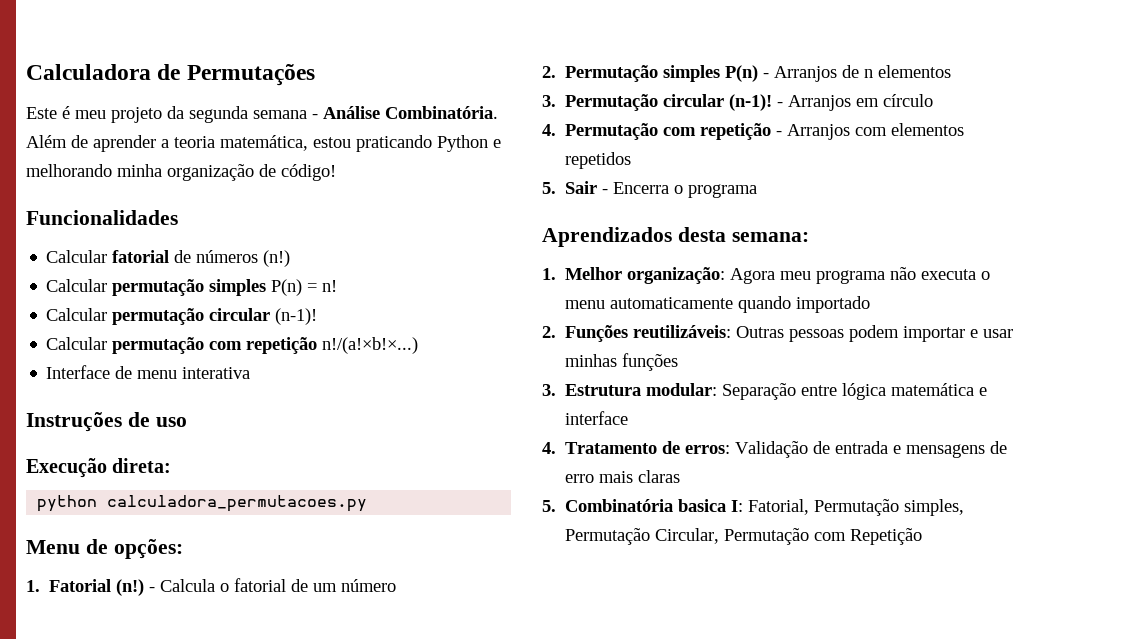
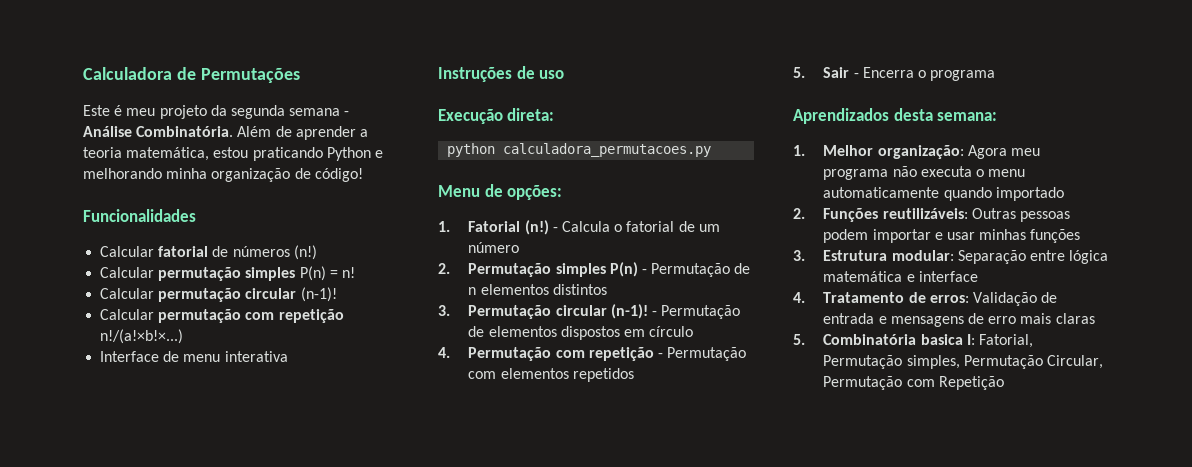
- 2. Permutação simples P(n) - Arranjos de n elementos
+ 2. Permutação simples P(n) - Permutação de n elementos distintos
- - Arranjos em círculo
+ - Permutação de elementos dispostos em círculo
- 4. Permutação com repetição - Arranjos com elementos repetidos
+ 4. Permutação com repetição - Permutação com elementos repetidos

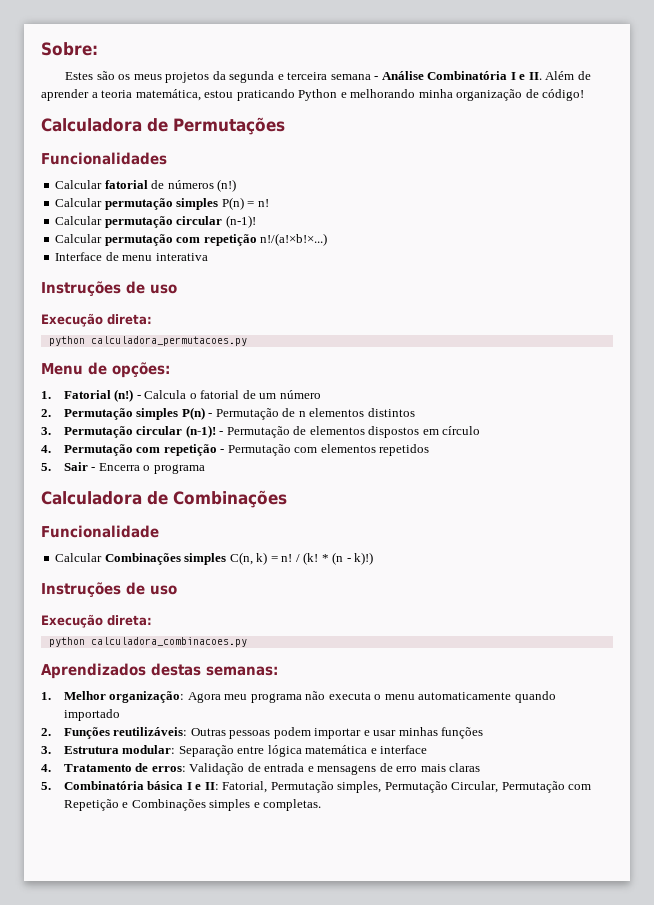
- Calculadora de Permutações
- Este é meu projeto da segunda semana - Análise Combinatória. Além de aprender a teoria matemática, estou praticando Python e melhorando minha organização de código!
+ Sobre:
+ Estes são os meus projetos da segunda e terceira semana - Análise Combinatória I e II. Além de aprender a teoria matemática, estou praticando Python e melhorando minha organização de código!
+ Calculadora de Permutações
+ Calculadora de Combinações
+ Funcionalidade
+ Calcular Combinações simples C(n, k) = n! / (k! * (n - k)!)
+ Instruções de uso
+ Execução direta:
+ python calculadora_combinacoes.py
- Aprendizados desta semana:
+ Aprendizados destas semanas:
- 5. Combinatória basica I: Fatorial, Permutação simples, Permutação Circular, Permutação com Repetição
+ 5. Combinatória básica I e II: Fatorial, Permutação simples, Permutação Circular, Permutação com Repetição e Combinações simples e completas.

